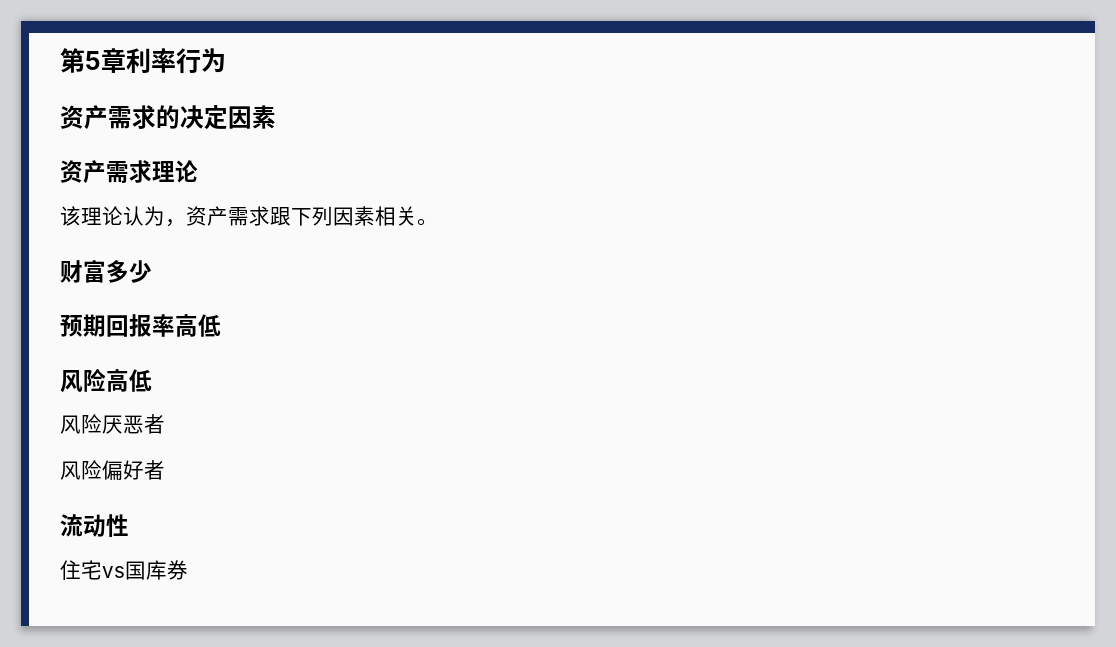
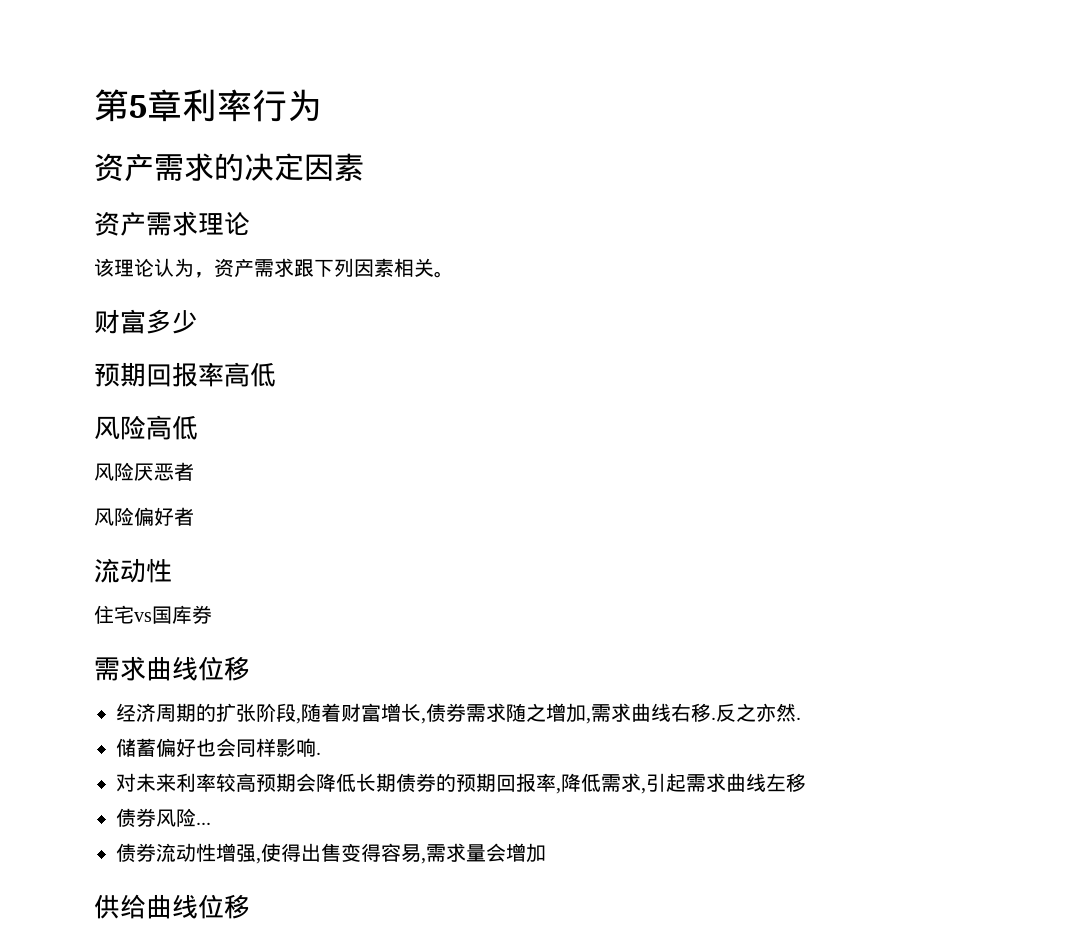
+ 需求曲线位移
+ 经济周期的扩张阶段,随着财富增长,债券需求随之增加,需求曲线右移.反之亦然.
+ 储蓄偏好也会同样影响.
+ 对未来利率较高预期会降低长期债券的预期回报率,降低需求,引起需求曲线左移
+ 债券风险...
+ 债券流动性增强,使得出售变得容易,需求量会增加
+ 供给曲线位移

